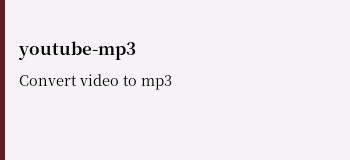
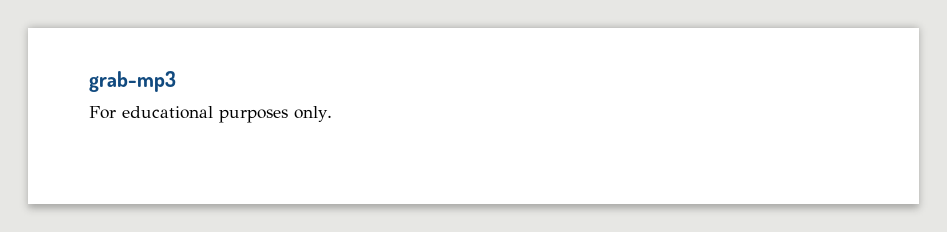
- youtube-mp3
- Convert video to mp3
+ grab-mp3
+ For educational purposes only.

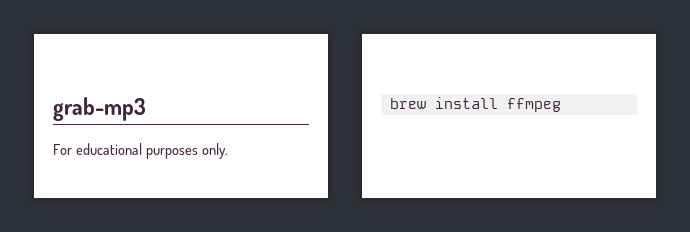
+ brew install ffmpeg

